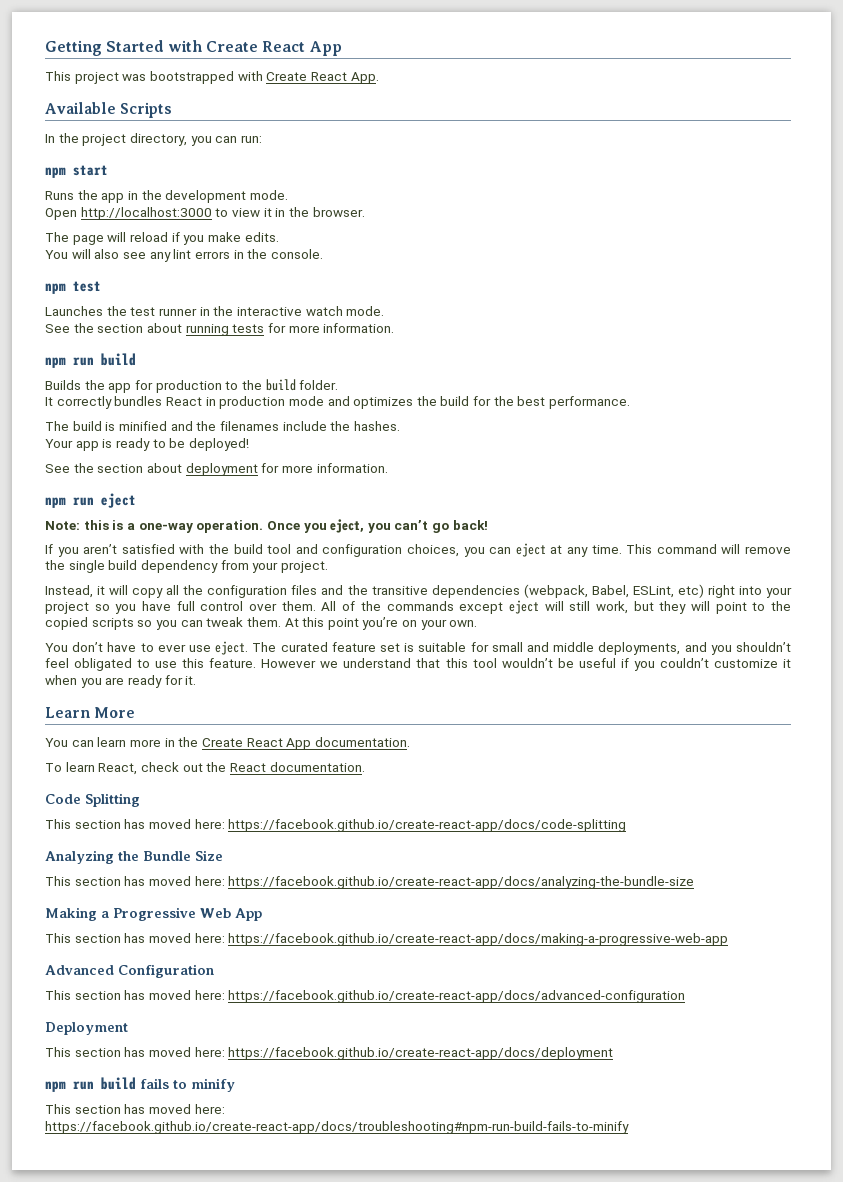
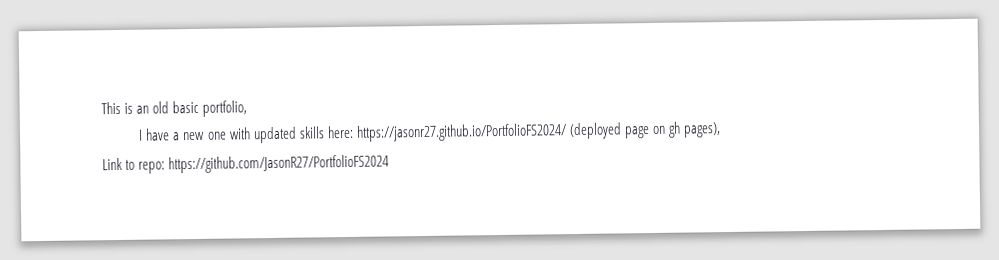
- Getting Started with Create React App
- This project was bootstrapped with Create React App.
- Available Scripts
- In the project directory, you can run:
- npm start
- Runs the app in the development mode.
- Open http://localhost:3000 to view it in the browser.
- The page will reload if you make edits.
- You will also see any lint errors in the console.
- npm test
- Launches the test runner in the interactive watch mode.
- See the section about running tests for more information.
- npm run build
- Builds the app for production to the build folder.
- It correctly bundles React in production mode and optimizes the build for the best performance.
- The build is minified and the filenames include the hashes.
- Your app is ready to be deployed!
- See the section about deployment for more information.
- npm run eject
- Note: this is a one-way operation. Once you eject, you can’t go back!
- If you aren’t satisfied with the build tool and configuration choices, you can eject at any time. This command will remove the single build dependency from your project.
- Instead, it will copy all the configuration files and the transitive dependencies (webpack, Babel, ESLint, etc) right into your project so you have full control over them. All of the commands except eject will still work, but they will point to the copied scripts so you can tweak them. At this point you’re on your own.
- You don’t have to ever use eject. The curated feature set is suitable for small and middle deployments, and you shouldn’t feel obligated to use this feature. However we understand that this tool wouldn’t be useful if you couldn’t customize it when you are ready for it.
- Learn More
- You can learn more in the Create React App documentation.
- To learn React, check out the React documentation.
- Code Splitting
- This section has moved here: https://facebook.github.io/create-react-app/docs/code-splitting
- Analyzing the Bundle Size
- This section has moved here: https://facebook.github.io/create-react-app/docs/analyzing-the-bundle-size
- Making a Progressive Web App
- This section has moved here: https://facebook.github.io/create-react-app/docs/making-a-progressive-web-app
- Advanced Configuration
- This section has moved here: https://facebook.github.io/create-react-app/docs/advanced-configuration
- Deployment
- This section has moved here: https://facebook.github.io/create-react-app/docs/deployment
- npm run build fails to minify
- This section has moved here: https://facebook.github.io/create-react-app/docs/troubleshooting#npm-run-build-fails-to-minify
+ This is an old basic portfolio,
+ I have a new one with updated skills here: https://jasonr27.github.io/PortfolioFS2024/ (deployed page on gh pages),
+ Link to repo: https://github.com/JasonR27/PortfolioFS2024

